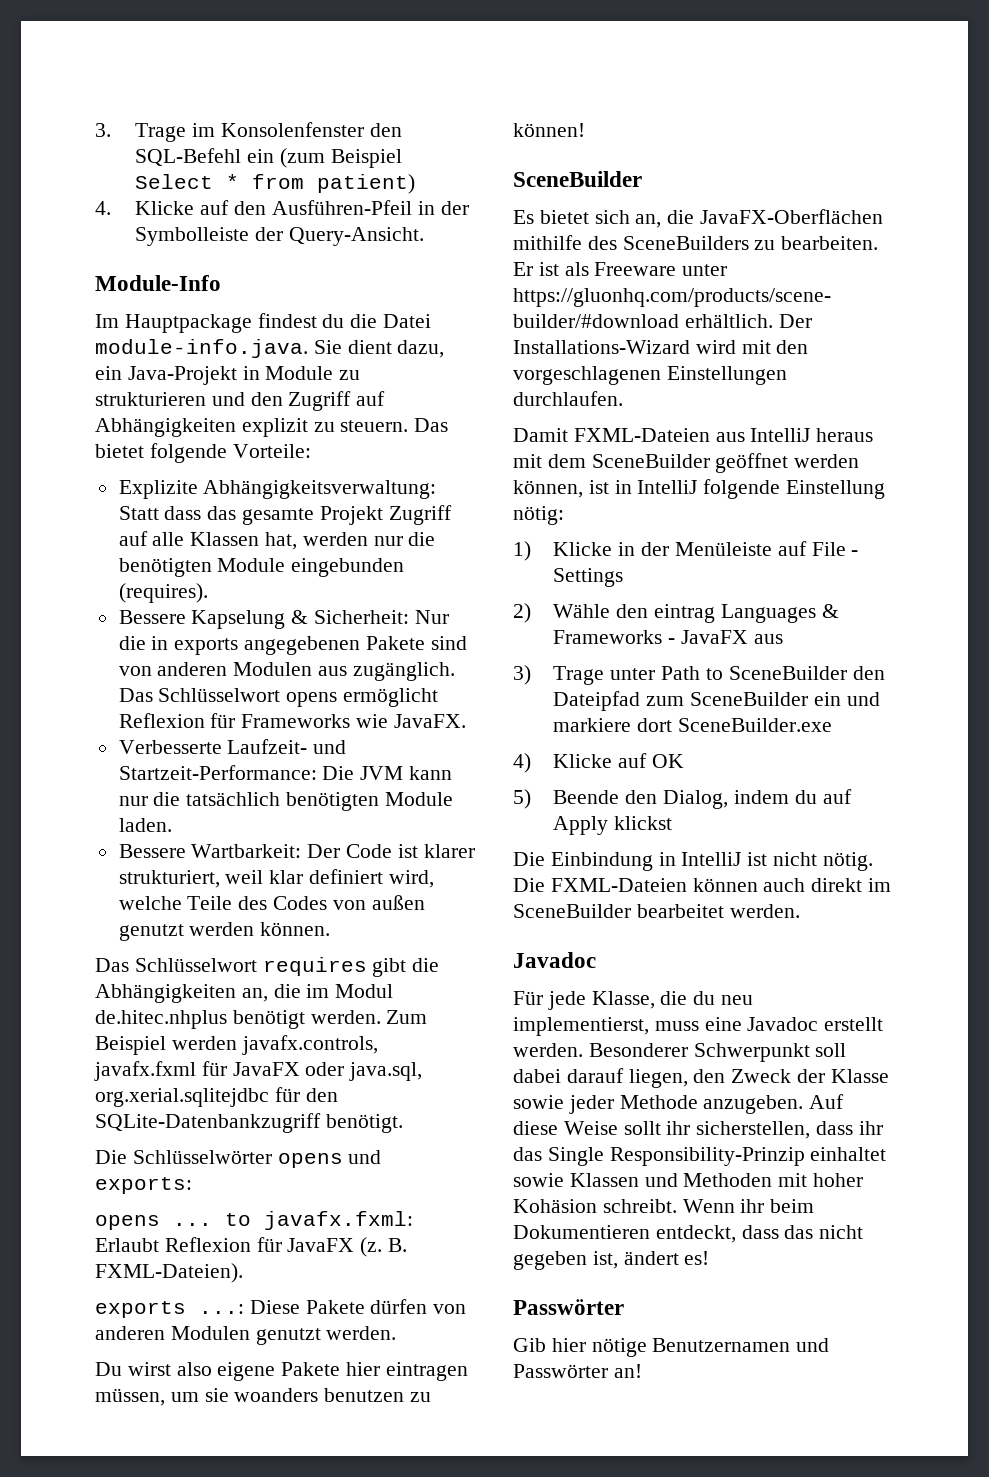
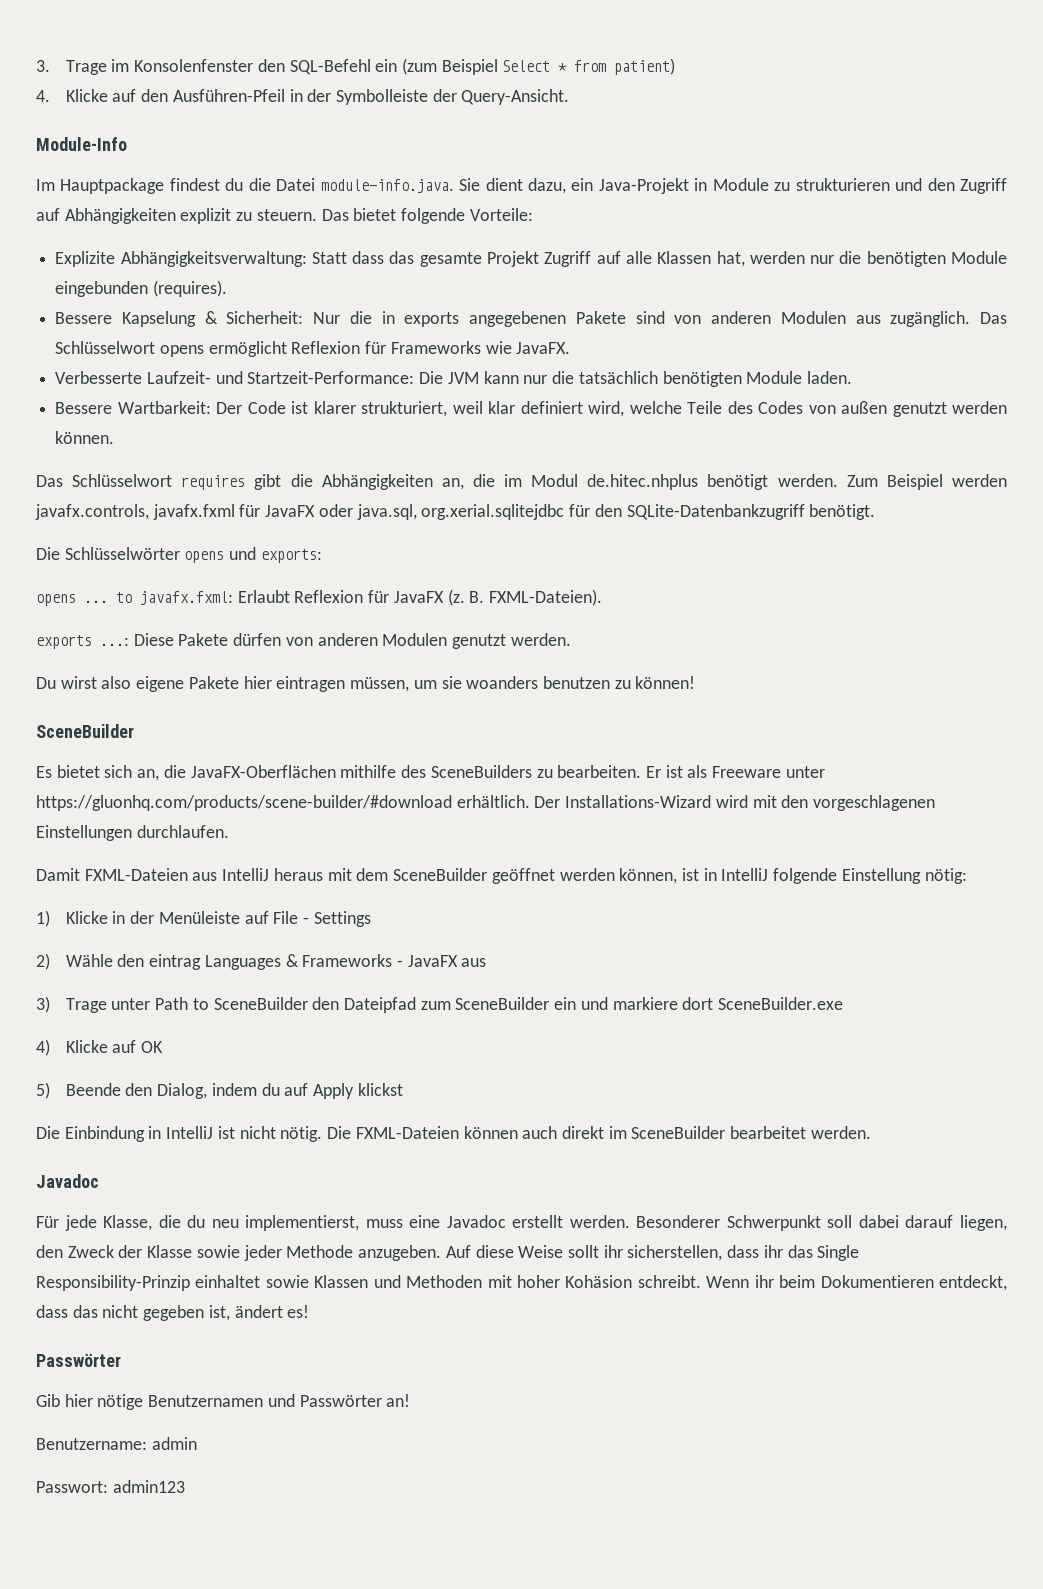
+ Benutzername: admin
+ Passwort: admin123

